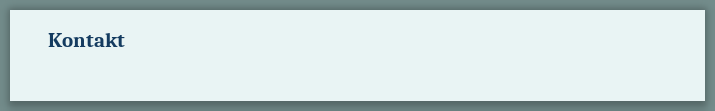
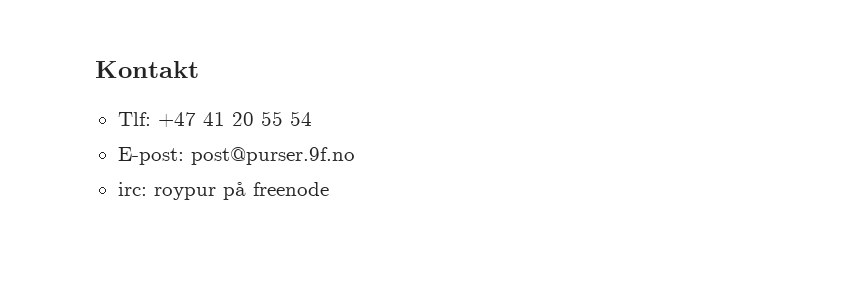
+ Tlf: +47 41 20 55 54
+ E-post: post@purser.9f.no
+ irc: roypur på freenode

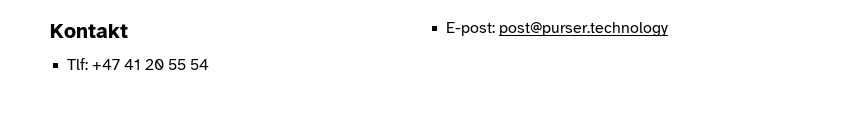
- E-post: post@purser.9f.no
- irc: roypur på freenode
+ E-post: post@purser.technology

